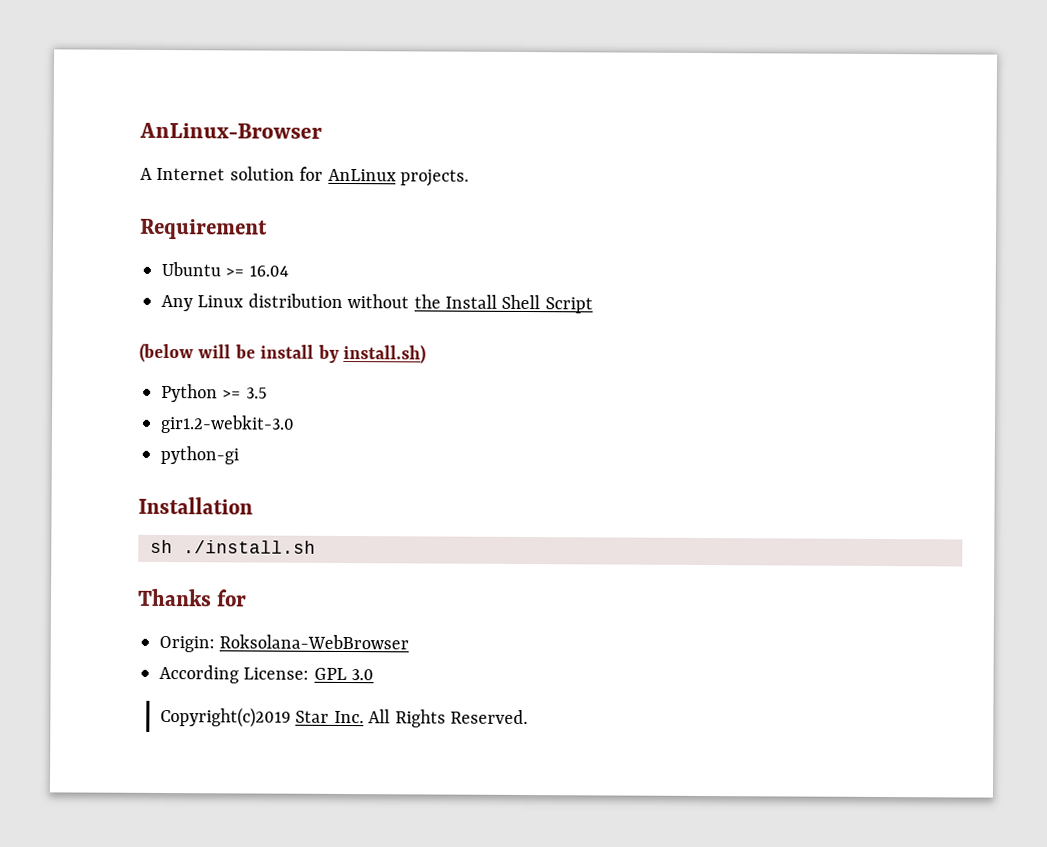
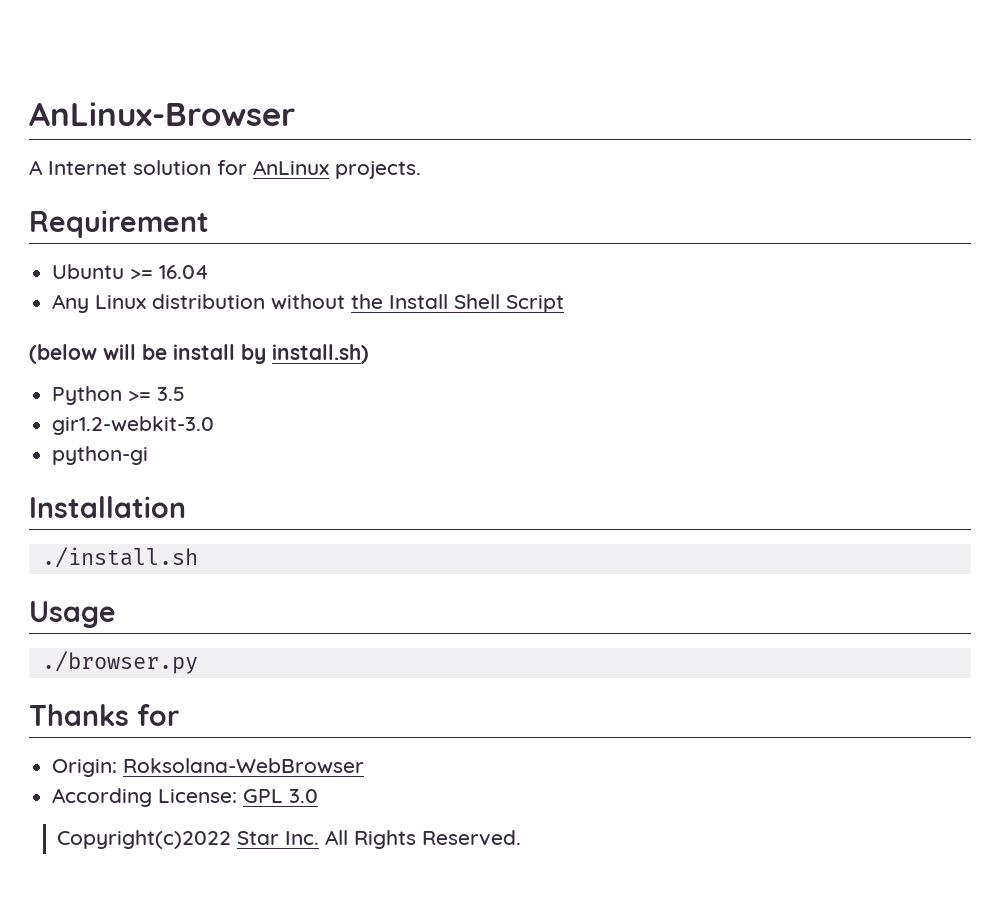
- sh ./install.sh
+ ./install.sh
+ Usage
+ ./browser.py
- Copyright(c)2019 Star Inc. All Rights Reserved.
+ Copyright(c)2022 Star Inc. All Rights Reserved.

